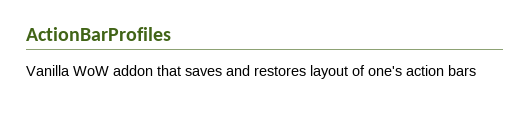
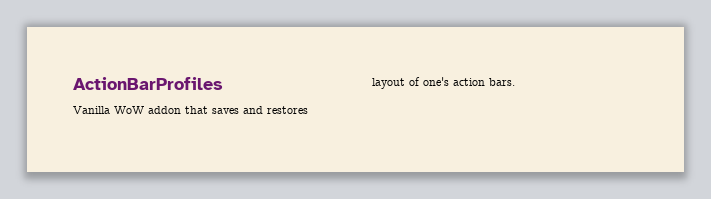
- Vanilla WoW addon that saves and restores layout of one's action bars
+ Vanilla WoW addon that saves and restores layout of one's action bars.

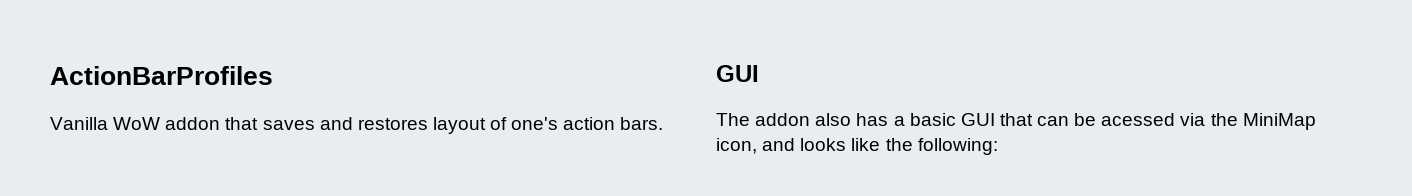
  Vanilla WoW addon that saves and restores layout of one's action bars.
+ GUI
+ The addon also has a basic GUI that can be acessed via the MiniMap icon, and looks like the following:

